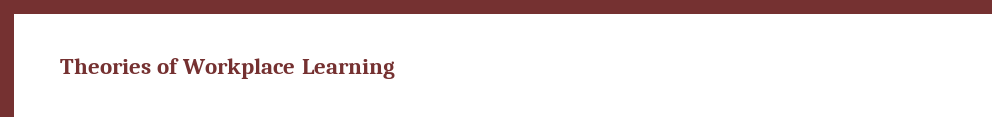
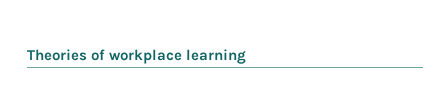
- Theories of Workplace Learning
+ Theories of workplace learning

